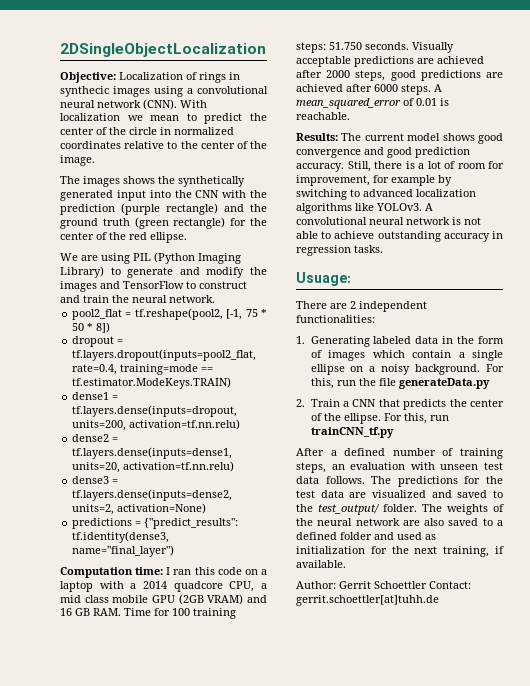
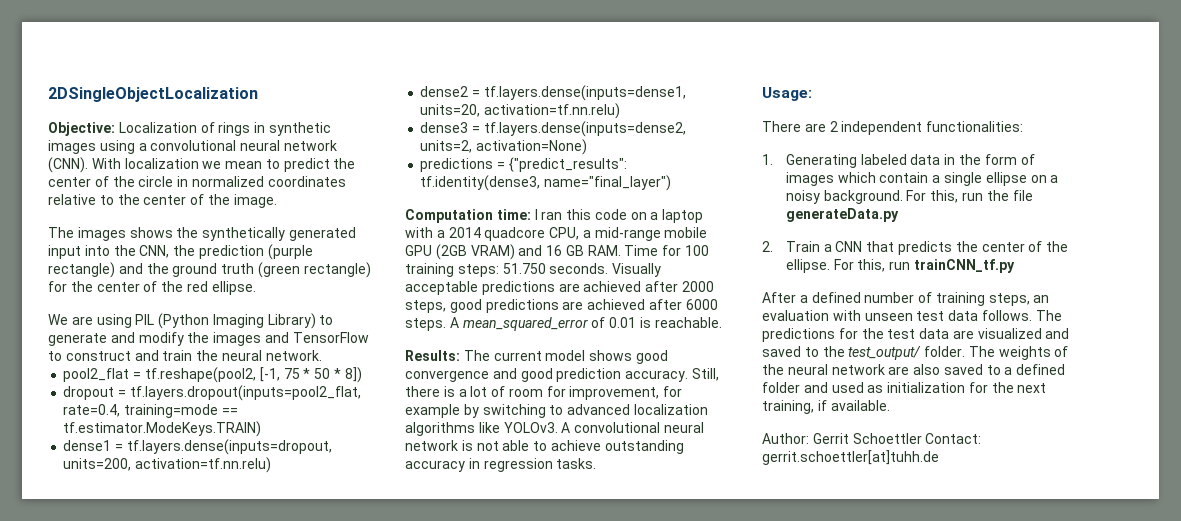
- Objective: Localization of rings in synthecic images using a convolutional neural network (CNN).
+ Objective: Localization of rings in synthetic images using a convolutional neural network (CNN).
- The images shows the synthetically generated input into the CNN with the prediction (purple rectangle) and the ground truth (green rectangle) for the center of the red ellipse.
+ The images shows the synthetically generated input into the CNN, the prediction (purple rectangle) and the ground truth (green rectangle) for the center of the red ellipse.
- Computation time: I ran this code on a laptop with a 2014 quadcore CPU, a mid class mobile GPU (2GB VRAM) and 16 GB RAM. Time for 100 training steps: 51.750 seconds.
+ Computation time: I ran this code on a laptop with a 2014 quadcore CPU, a mid-range mobile GPU (2GB VRAM) and 16 GB RAM. Time for 100 training steps: 51.750 seconds.
- Usuage:
+ Usage:

